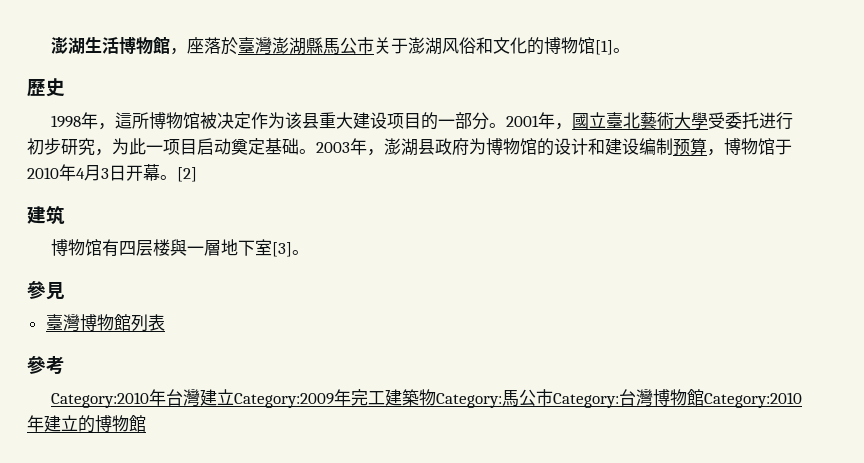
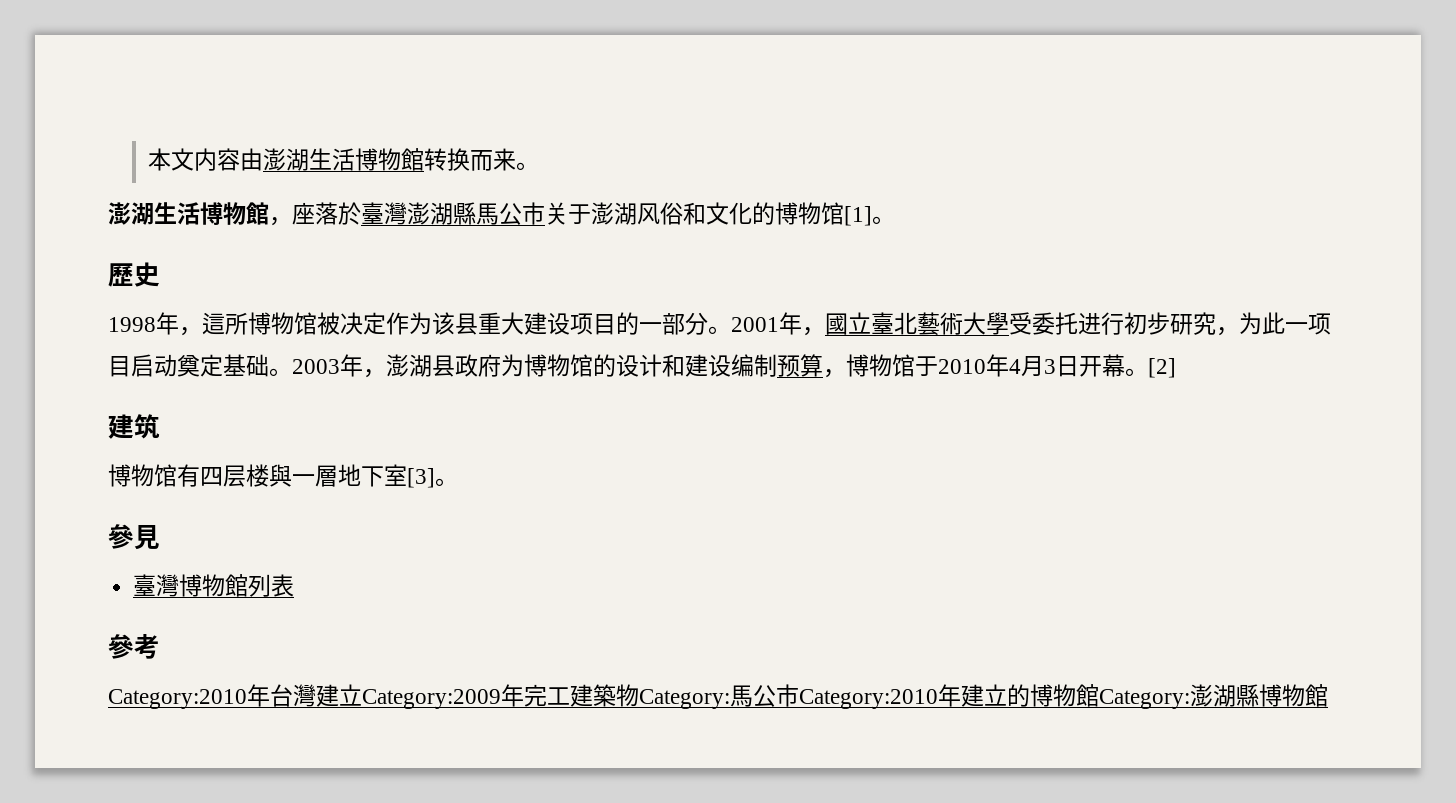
+ 本文内容由澎湖生活博物館转换而来。
- Category:2010年台灣建立Category:2009年完工建築物Category:馬公市Category:台灣博物館Category:2010年建立的博物館
+ Category:2010年台灣建立Category:2009年完工建築物Category:馬公市Category:2010年建立的博物館Category:澎湖縣博物館

